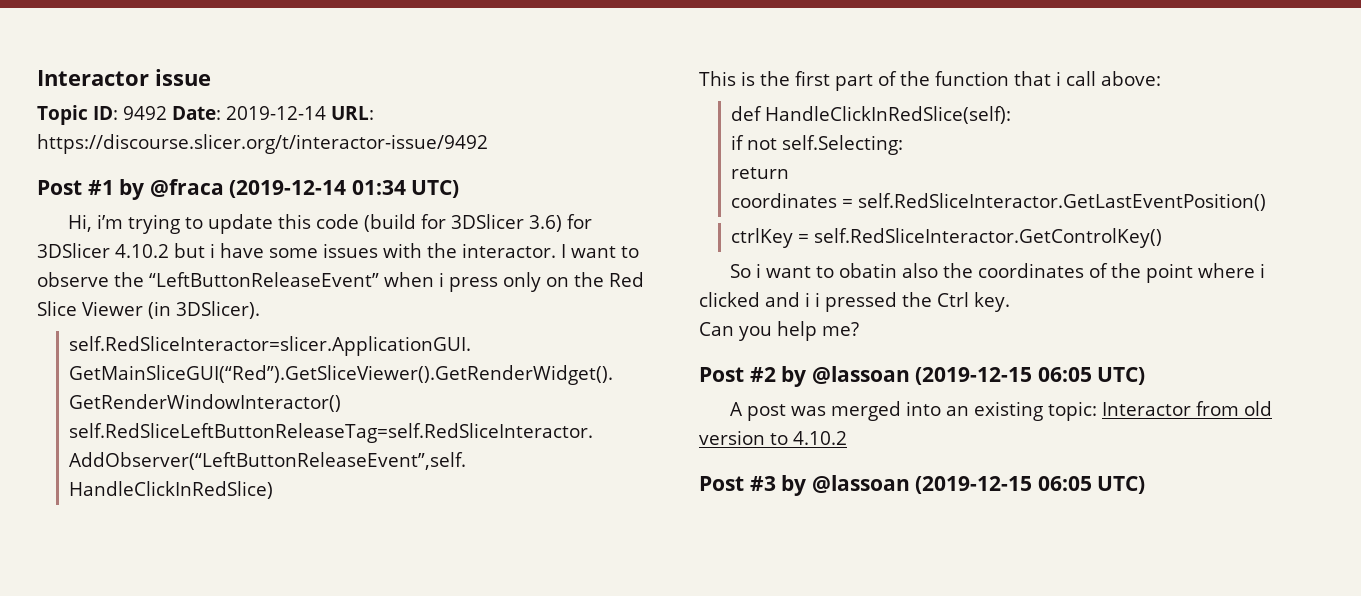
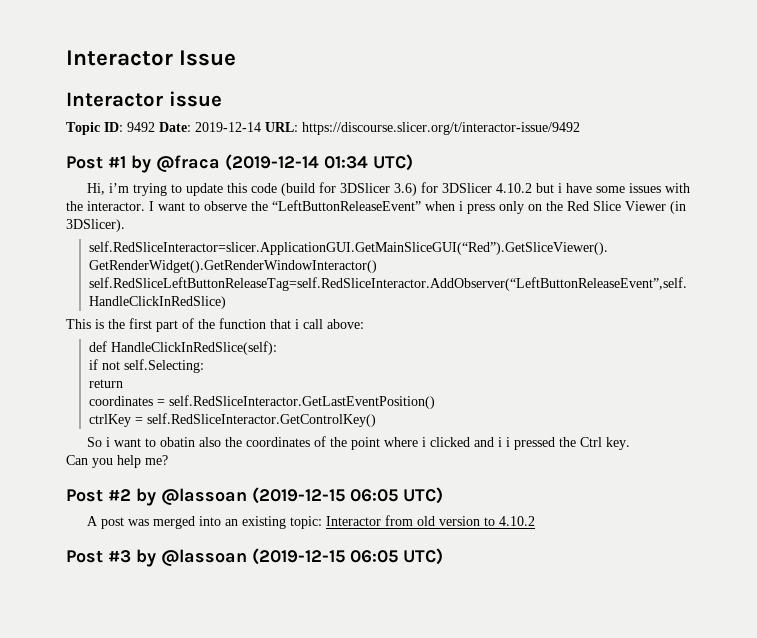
+ Interactor Issue

